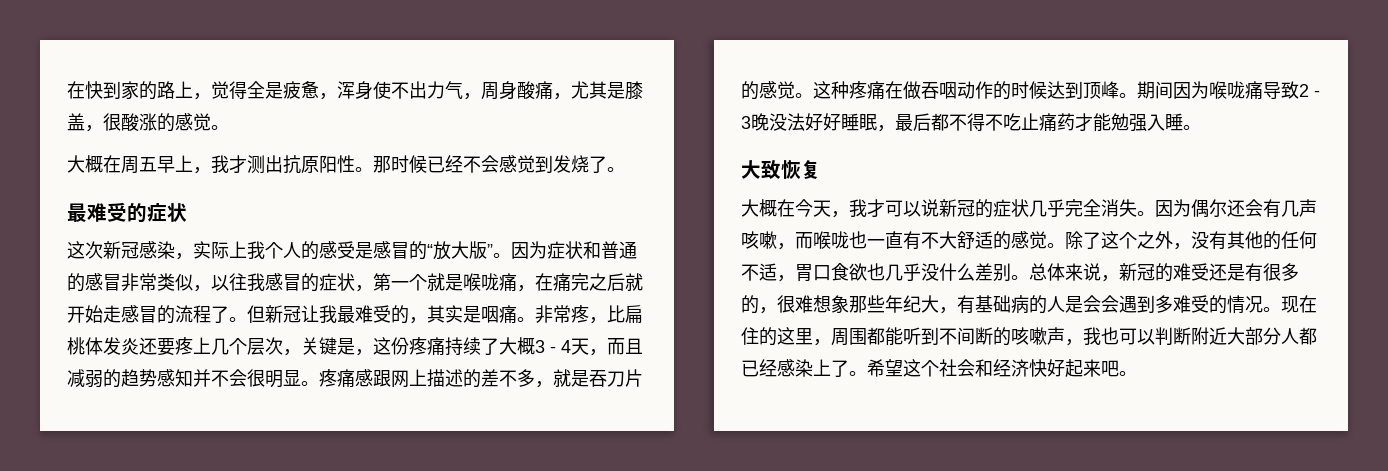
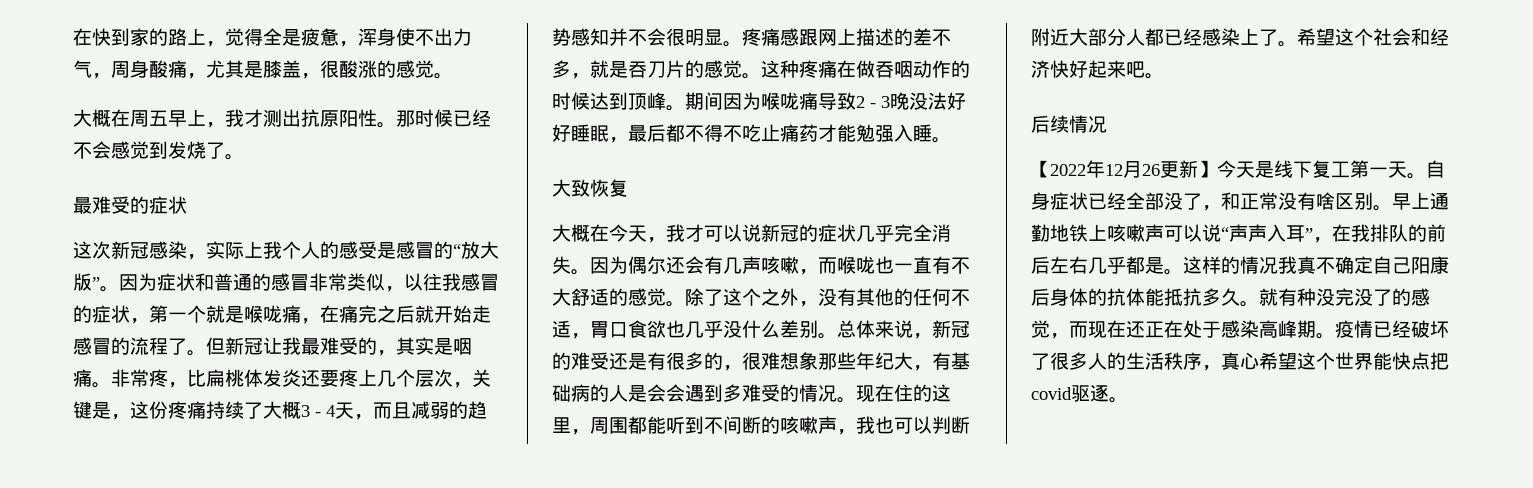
+ 后续情况
+ 【2022年12月26更新】今天是线下复工第一天。自身症状已经全部没了，和正常没有啥区别。早上通勤地铁上咳嗽声可以说“声声入耳”，在我排队的前后左右几乎都是。这样的情况我真不确定自己阳康后身体的抗体能抵抗多久。就有种没完没了的感觉，而现在还正在处于感染高峰期。疫情已经破坏了很多人的生活秩序，真心希望这个世界能快点把covid驱逐。

